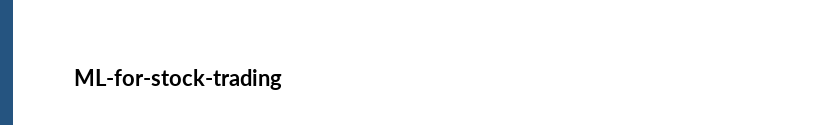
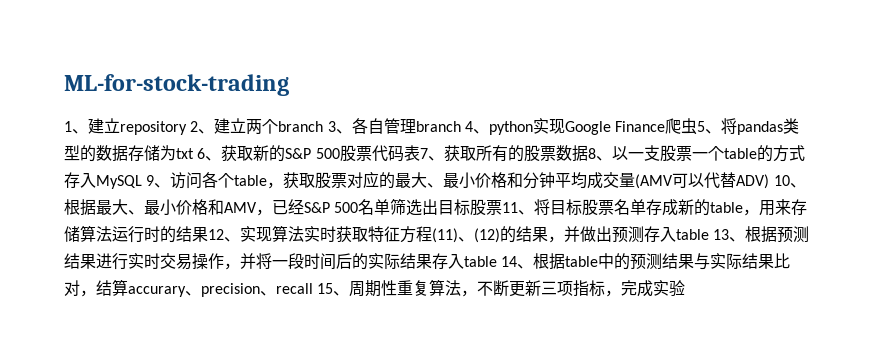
+ 1、建立repository 2、建立两个branch 3、各自管理branch 4、python实现Google Finance爬虫5、将pandas类型的数据存储为txt 6、获取新的S&P 500股票代码表7、获取所有的股票数据8、以一支股票一个table的方式存入MySQL 9、访问各个table，获取股票对应的最大、最小价格和分钟平均成交量(AMV可以代替ADV) 10、根据最大、最小价格和AMV，已经S&P 500名单筛选出目标股票11、将目标股票名单存成新的table，用来存储算法运行时的结果12、实现算法实时获取特征方程(11)、(12)的结果，并做出预测存入table 13、根据预测结果进行实时交易操作，并将一段时间后的实际结果存入table 14、根据table中的预测结果与实际结果比对，结算accurary、precision、recall 15、周期性重复算法，不断更新三项指标，完成实验

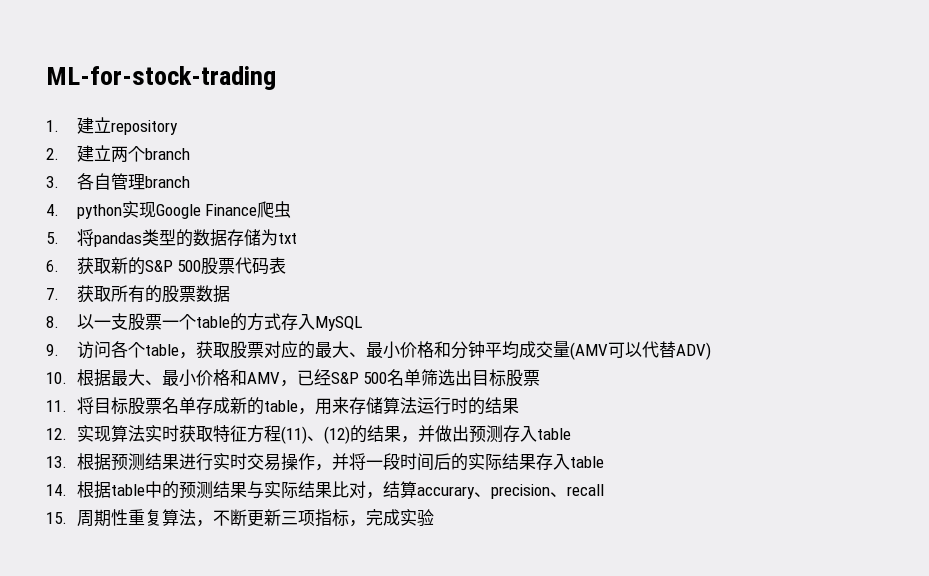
- 1、建立repository 2、建立两个branch 3、各自管理branch 4、python实现Google Finance爬虫5、将pandas类型的数据存储为txt 6、获取新的S&P 500股票代码表7、获取所有的股票数据8、以一支股票一个table的方式存入MySQL 9、访问各个table，获取股票对应的最大、最小价格和分钟平均成交量(AMV可以代替ADV) 10、根据最大、最小价格和AMV，已经S&P 500名单筛选出目标股票11、将目标股票名单存成新的table，用来存储算法运行时的结果12、实现算法实时获取特征方程(11)、(12)的结果，并做出预测存入table 13、根据预测结果进行实时交易操作，并将一段时间后的实际结果存入table 14、根据table中的预测结果与实际结果比对，结算accurary、precision、recall 15、周期性重复算法，不断更新三项指标，完成实验
+ 1.建立repository
+ 2.建立两个branch
+ 3.各自管理branch
+ 4. python实现Google Finance爬虫
+ 5.将pandas类型的数据存储为txt
+ 6.获取新的S&P 500股票代码表
+ 7.获取所有的股票数据
+ 8.以一支股票一个table的方式存入MySQL
+ 9.访问各个table，获取股票对应的最大、最小价格和分钟平均成交量(AMV可以代替ADV)
+ 10.根据最大、最小价格和AMV，已经S&P 500名单筛选出目标股票
+ 11.将目标股票名单存成新的table，用来存储算法运行时的结果
+ 12.实现算法实时获取特征方程(11)、(12)的结果，并做出预测存入table
+ 13.根据预测结果进行实时交易操作，并将一段时间后的实际结果存入table
+ 14.根据table中的预测结果与实际结果比对，结算accurary、precision、recall
+ 15.周期性重复算法，不断更新三项指标，完成实验

